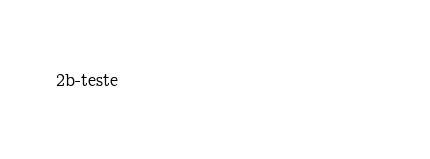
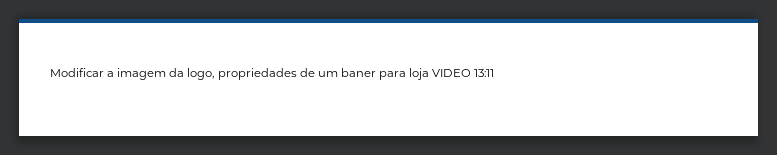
- 2b-teste
+ Modificar a imagem da logo, propriedades de um baner para loja VIDEO 13:11

